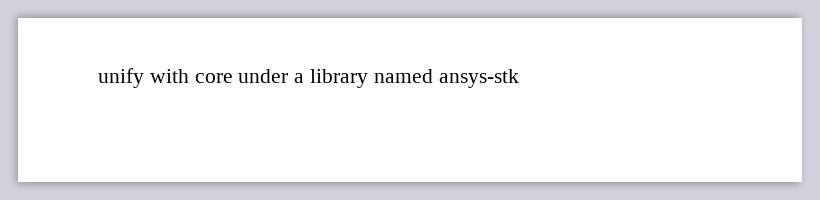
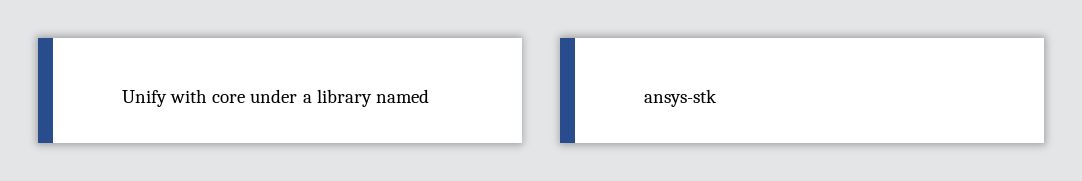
- unify with core under a library named ansys-stk
+ Unify with core under a library named ansys-stk

